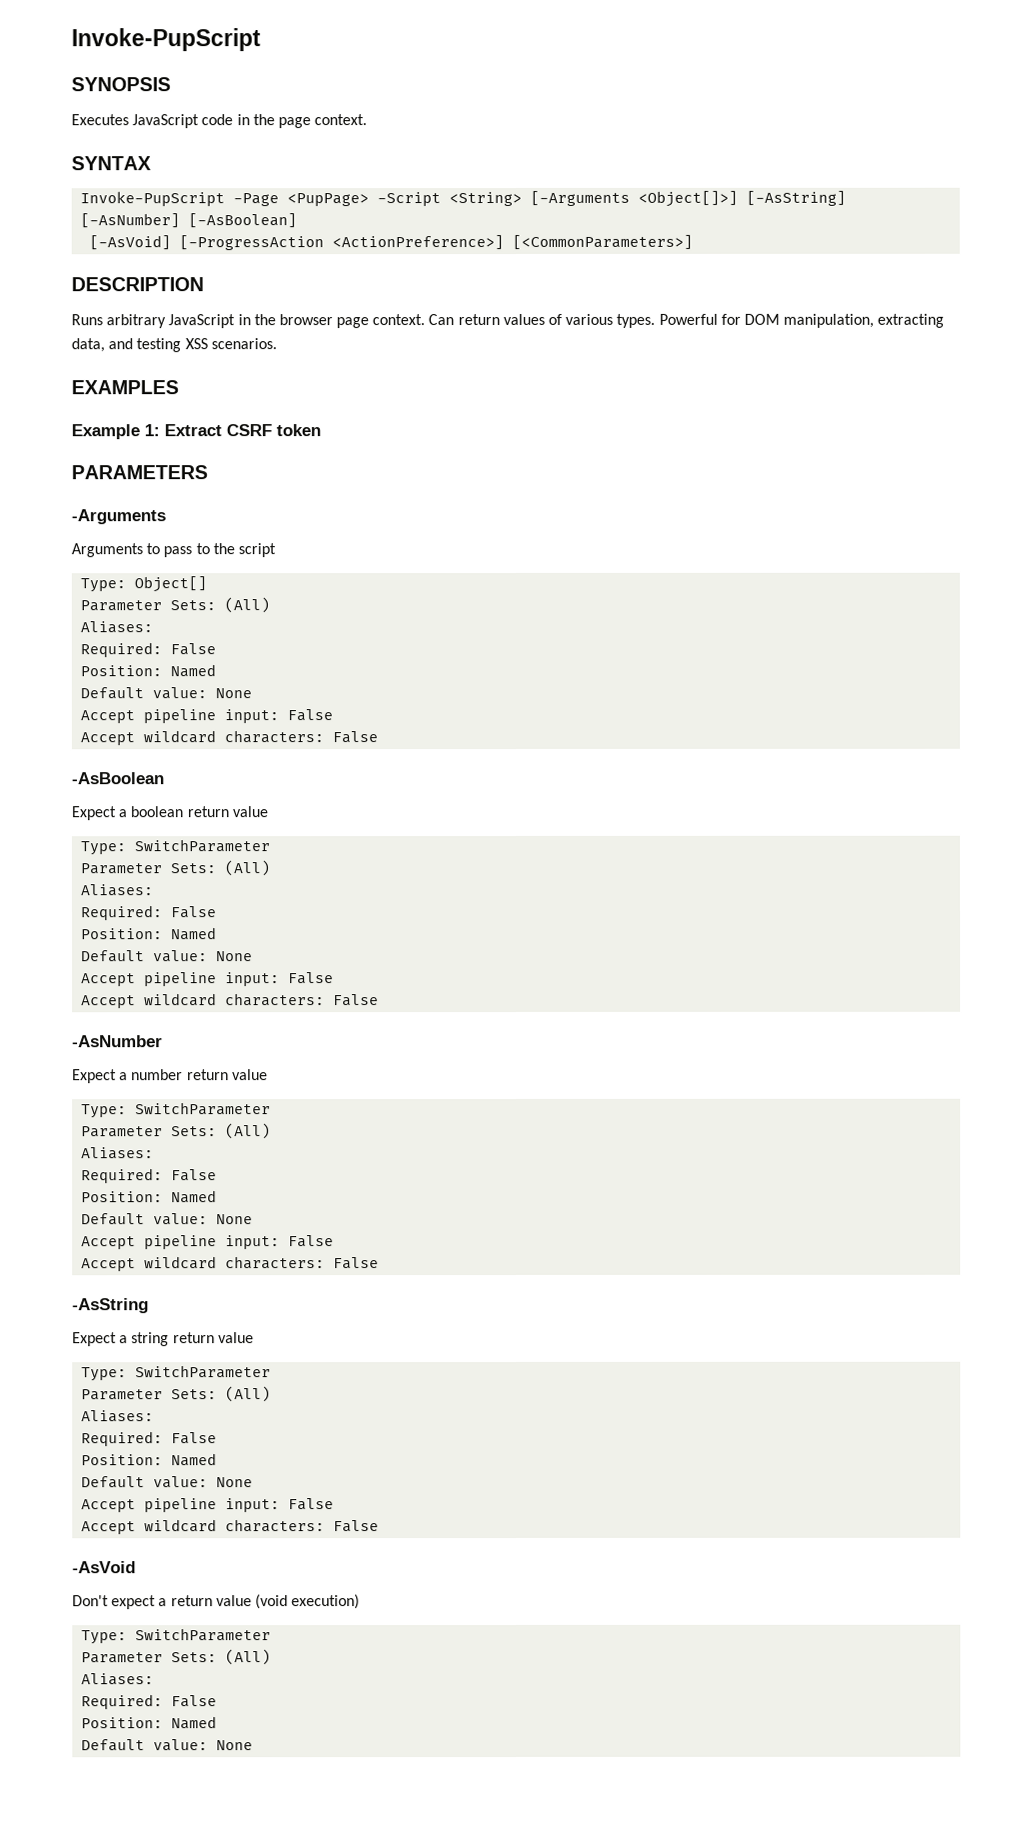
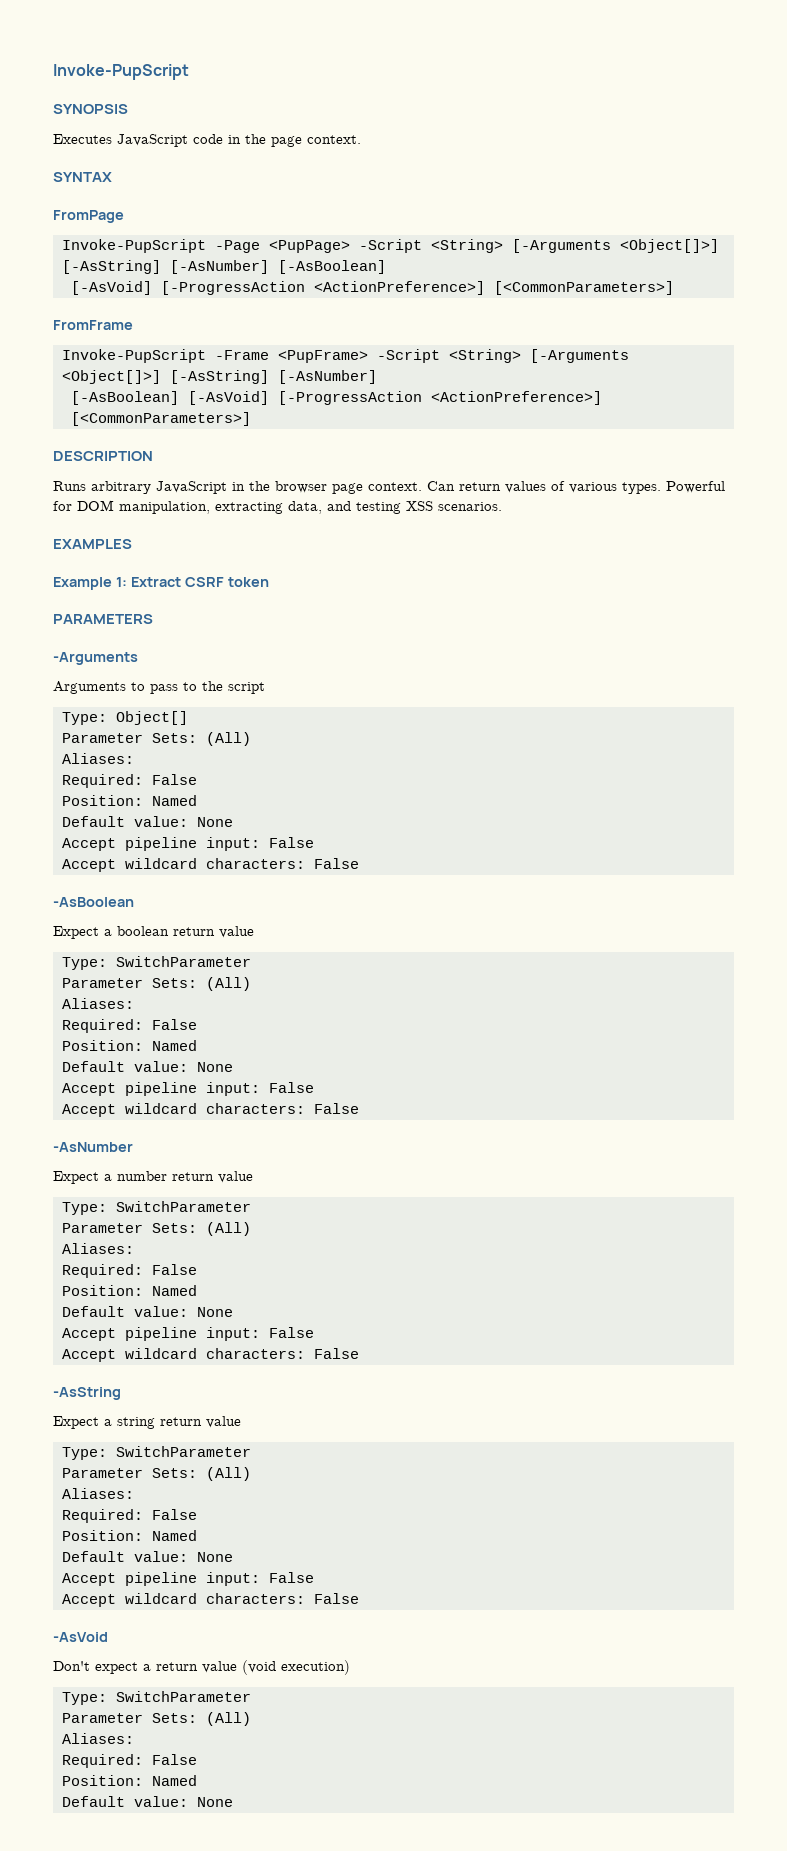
+ FromPage
+ FromFrame
+ Invoke-PupScript -Frame <PupFrame> -Script <String> [-Arguments <Object[]>] [-AsString] [-AsNumber]
+ [-AsBoolean] [-AsVoid] [-ProgressAction <ActionPreference>] [<CommonParameters>]

